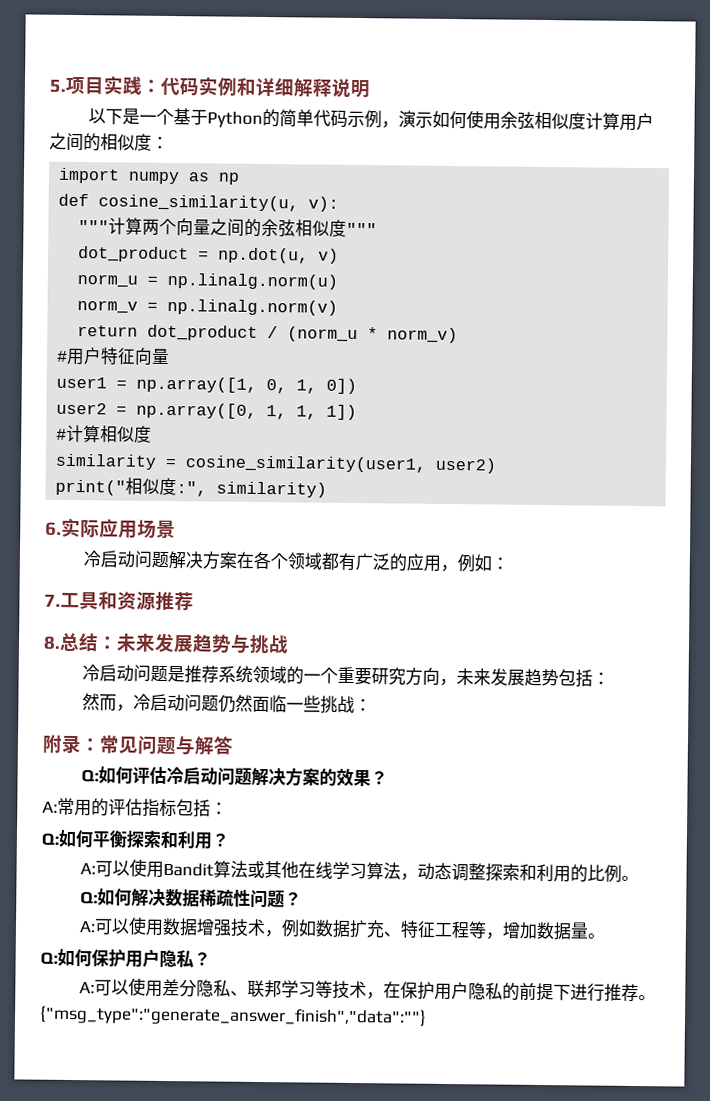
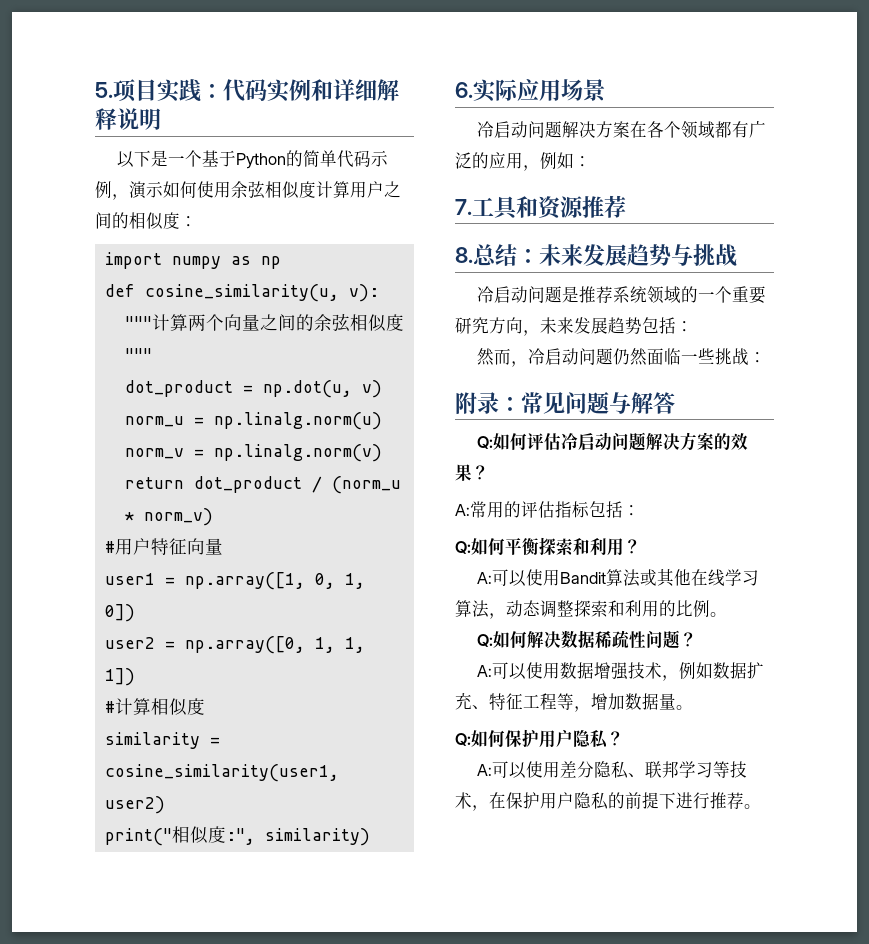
- {"msg_type":"generate_answer_finish","data":""}

